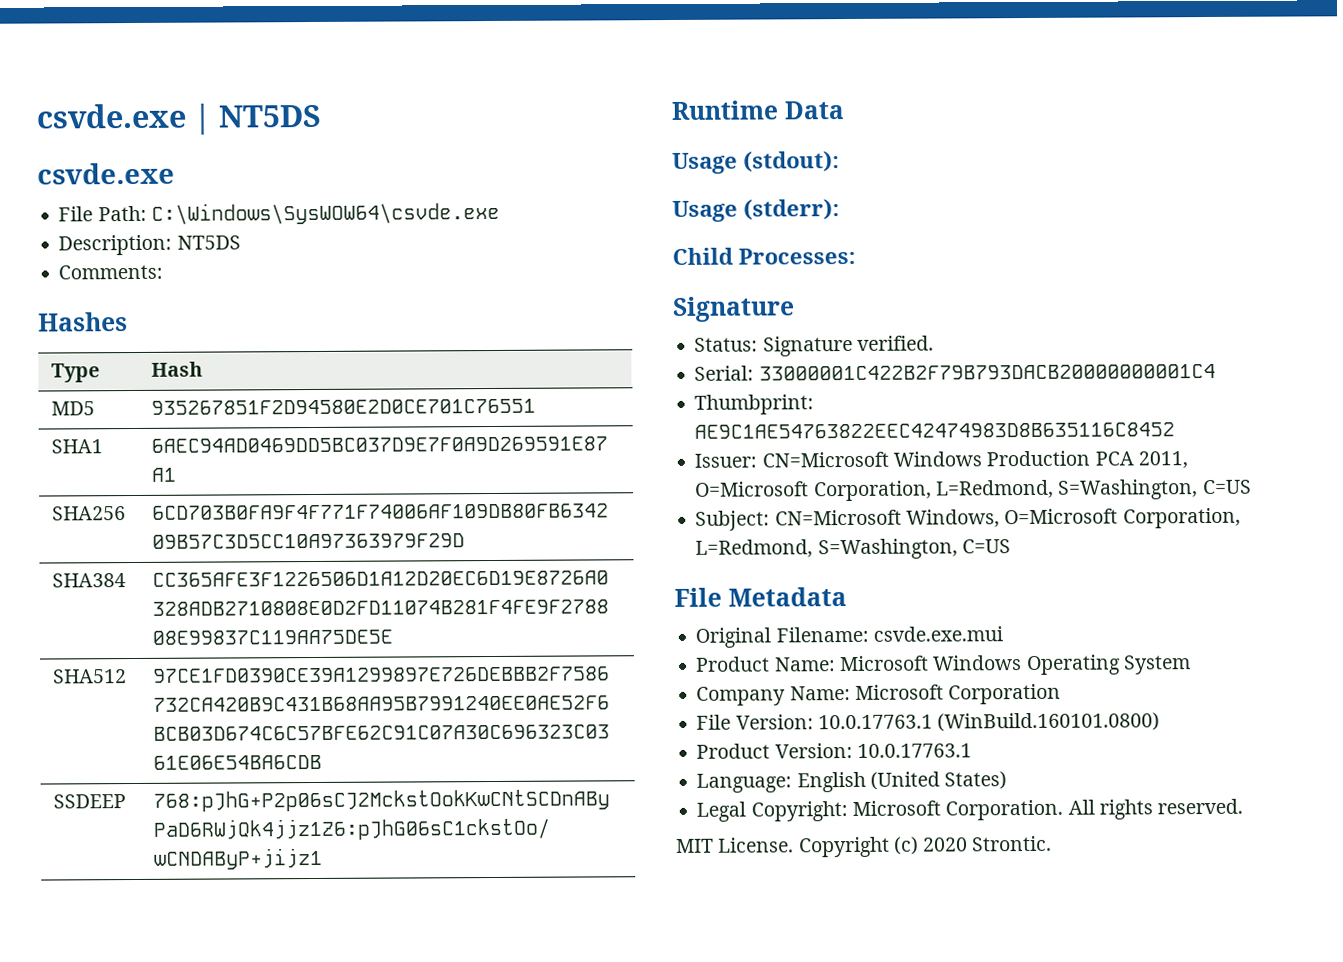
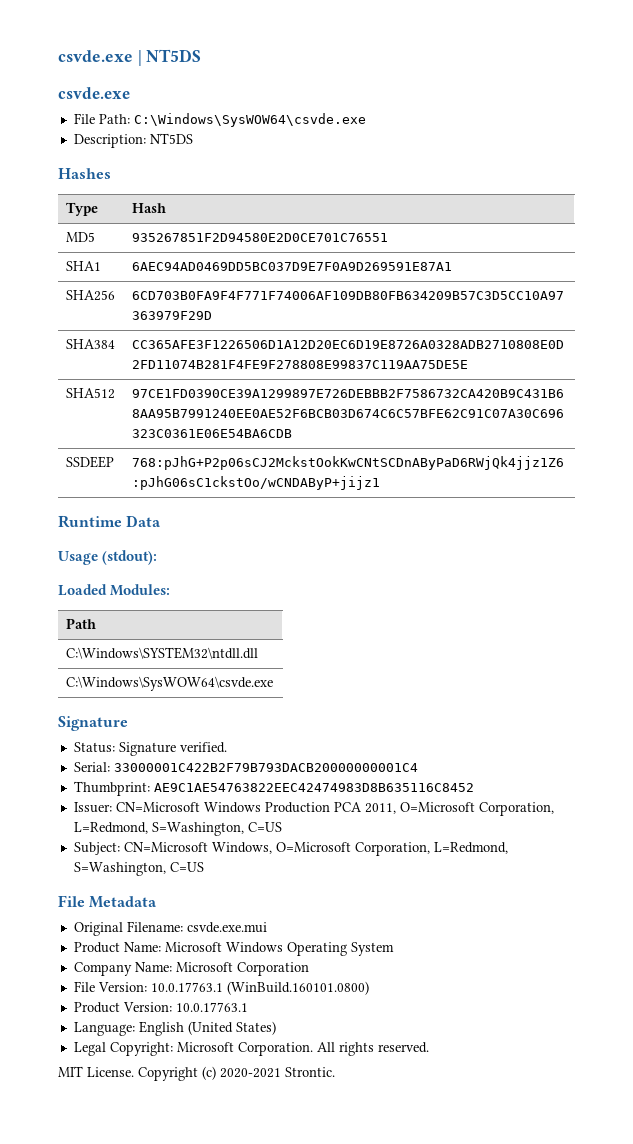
- Comments:
- Usage (stderr):
- Child Processes:
+ Loaded Modules:
+ Path
+ C:\Windows\SYSTEM32\ntdll.dll
+ C:\Windows\SysWOW64\csvde.exe
- Copyright (c) 2020 Strontic.
+ Copyright (c) 2020-2021 Strontic.

